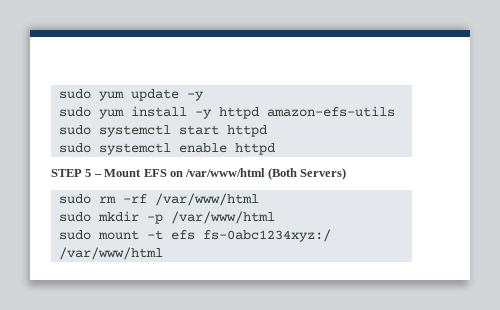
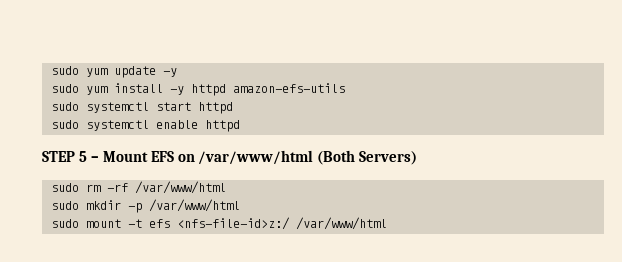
- sudo mount -t efs fs-0abc1234xyz:/ /var/www/html
+ sudo mount -t efs <nfs-file-id>z:/ /var/www/html

